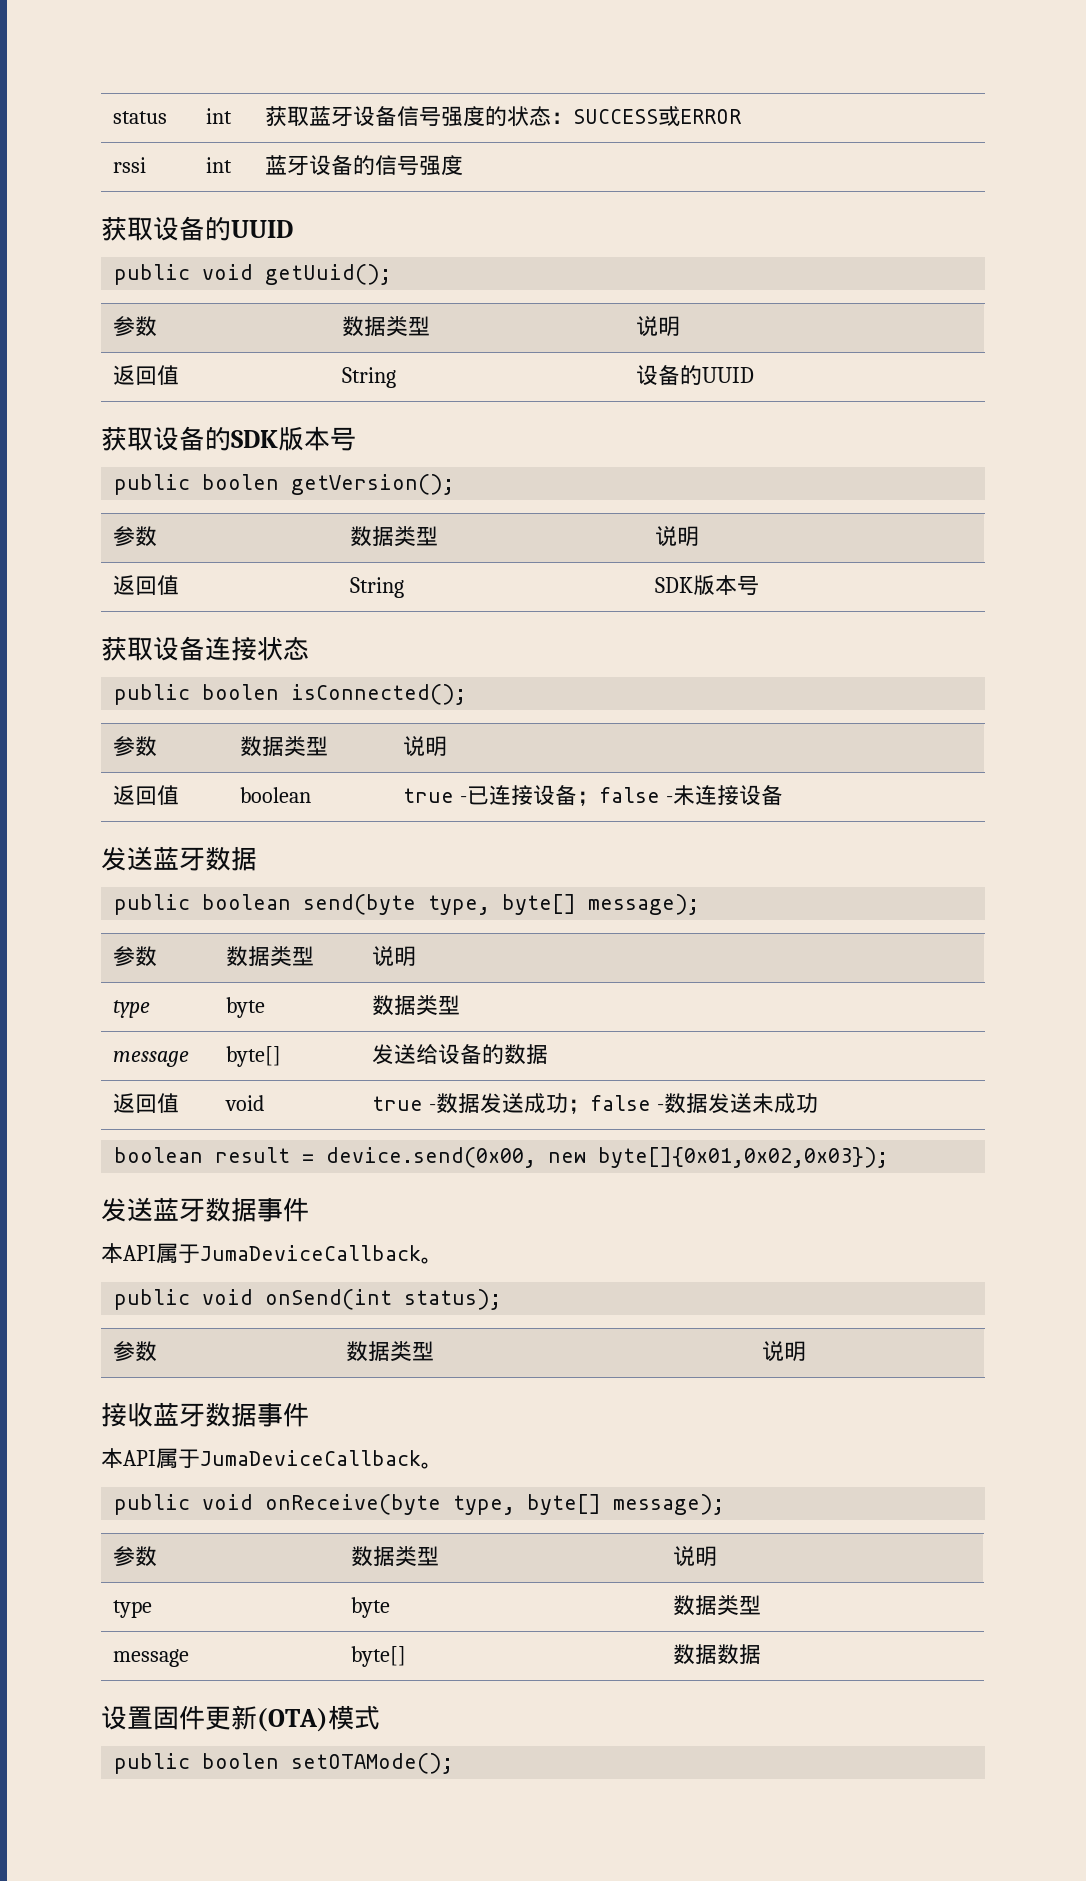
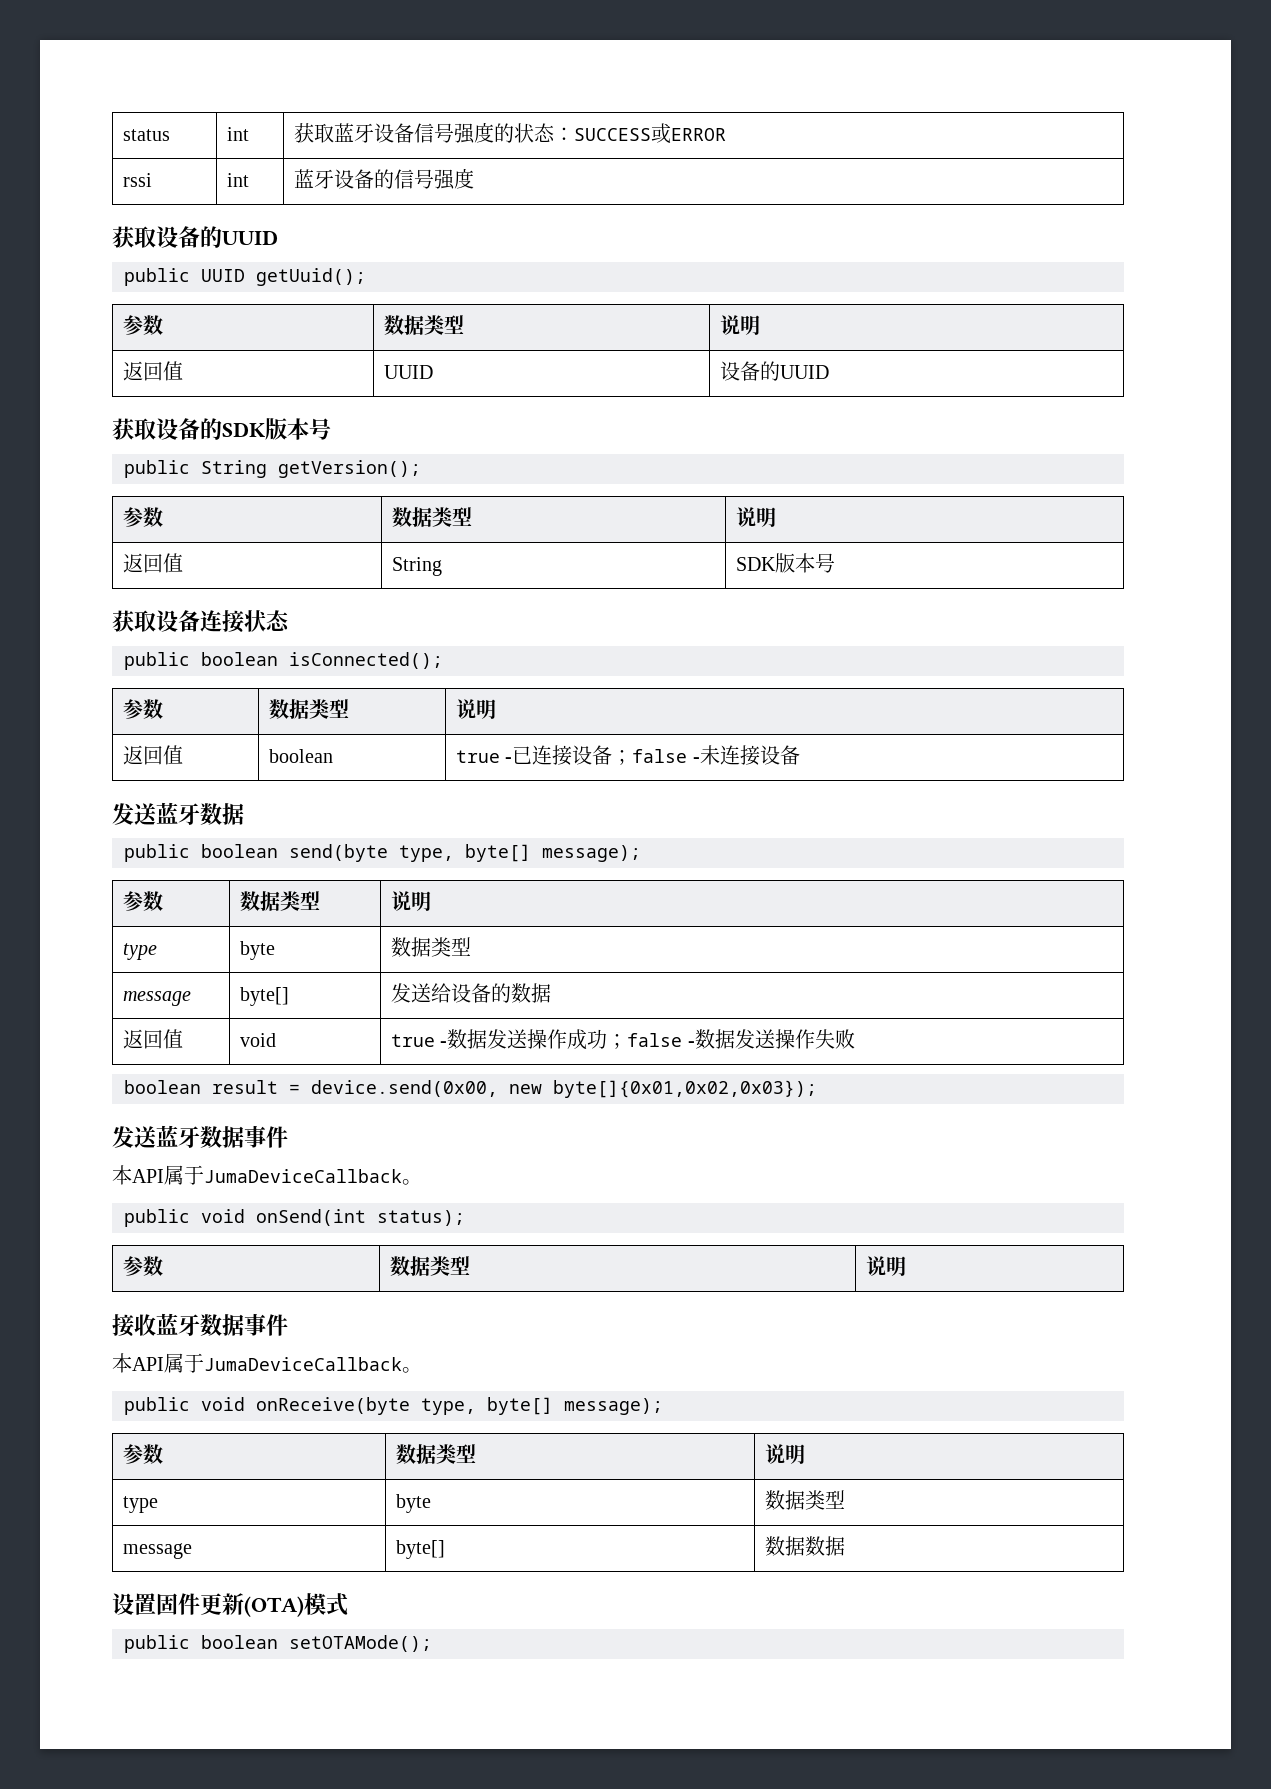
- public void getUuid();
+ public UUID getUuid();
- 返回值 | String | 设备的UUID
+ 返回值 | UUID | 设备的UUID
- public boolen getVersion();
+ public String getVersion();
- public boolen isConnected();
+ public boolean isConnected();
- 返回值 | void | true -数据发送成功；false -数据发送未成功
+ 返回值 | void | true -数据发送操作成功；false -数据发送操作失败
- public boolen setOTAMode();
+ public boolean setOTAMode();

